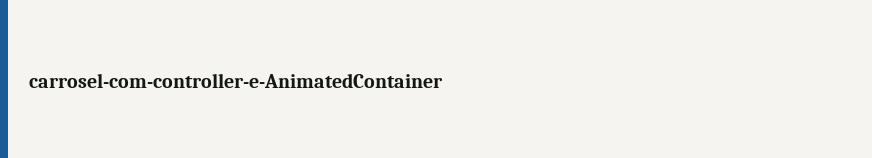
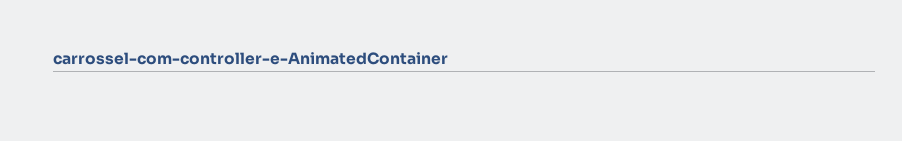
- carrosel-com-controller-e-AnimatedContainer
+ carrossel-com-controller-e-AnimatedContainer

